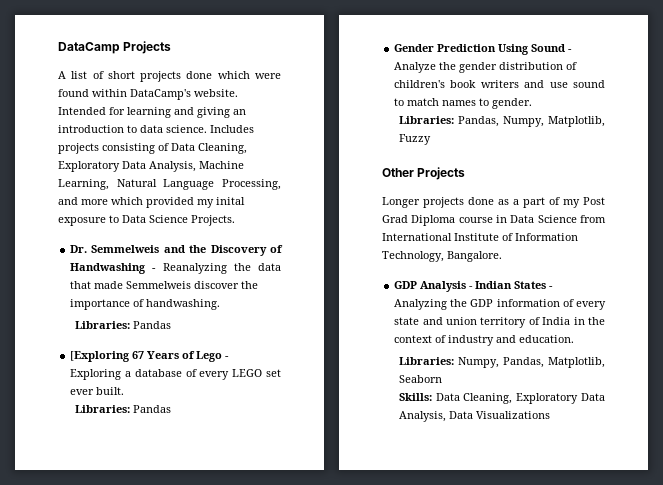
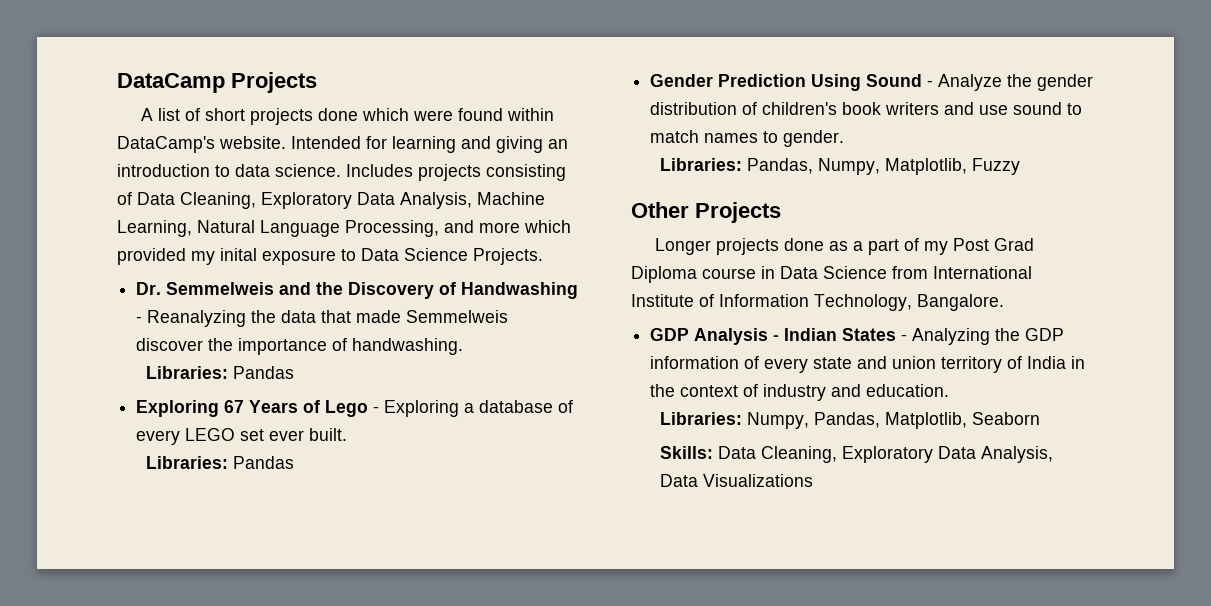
- [Exploring 67 Years of Lego - Exploring a database of every LEGO set ever built.
+ Exploring 67 Years of Lego - Exploring a database of every LEGO set ever built.

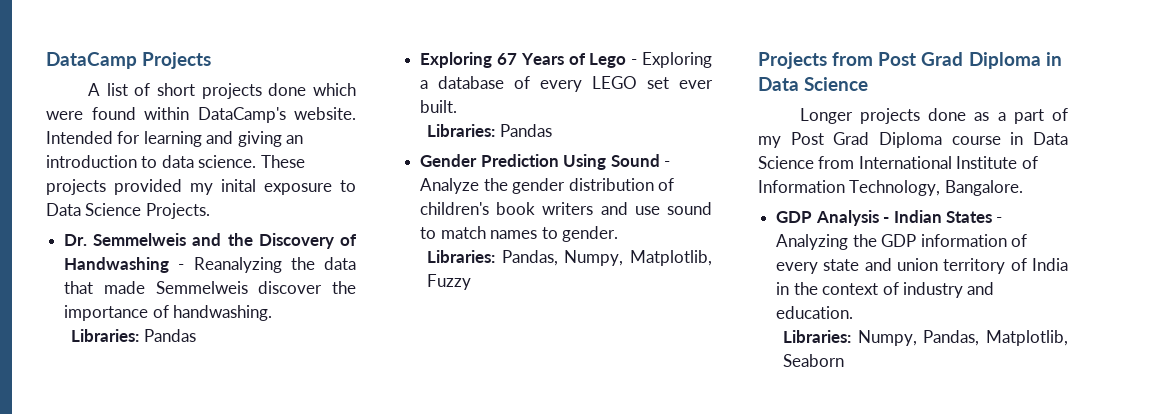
- Includes projects consisting of Data Cleaning, Exploratory Data Analysis, Machine Learning, Natural Language Processing, and more which provided my inital exposure to Data Science Projects.
+ These projects provided my inital exposure to Data Science Projects.
- Other Projects
+ Projects from Post Grad Diploma in Data Science
- Skills: Data Cleaning, Exploratory Data Analysis, Data Visualizations

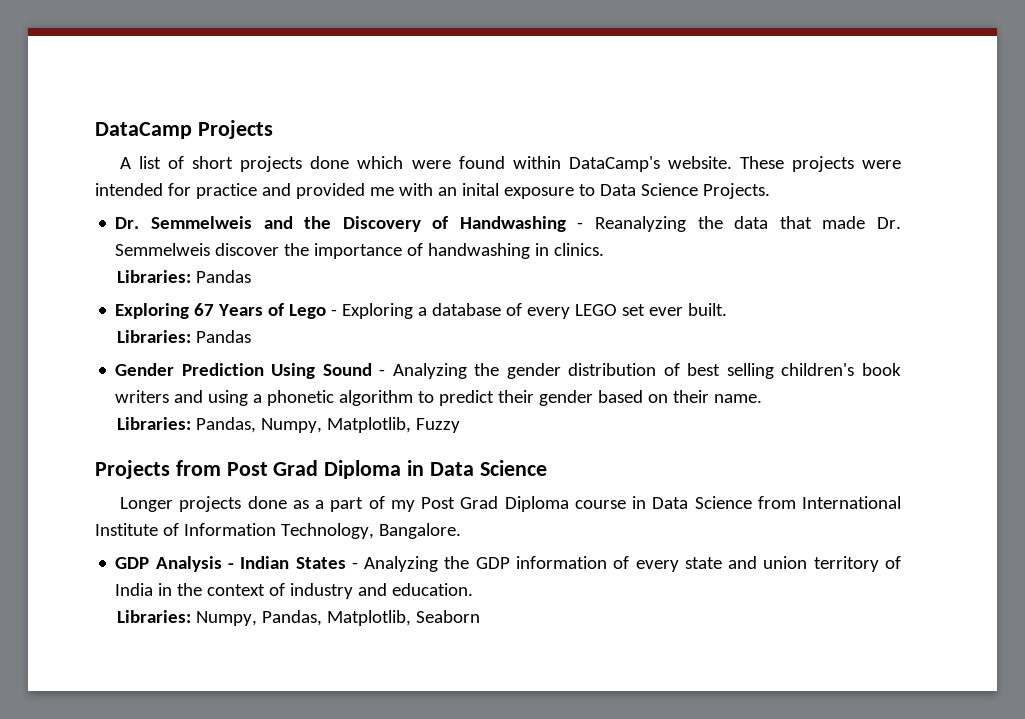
- Intended for learning and giving an introduction to data science. These projects provided my inital exposure to Data Science Projects.
+ These projects were intended for practice and provided me with an inital exposure to Data Science Projects.
- Dr. Semmelweis and the Discovery of Handwashing - Reanalyzing the data that made Semmelweis discover the importance of handwashing.
+ Dr. Semmelweis and the Discovery of Handwashing - Reanalyzing the data that made Dr. Semmelweis discover the importance of handwashing in clinics.
- Gender Prediction Using Sound - Analyze the gender distribution of children's book writers and use sound to match names to gender.
+ Gender Prediction Using Sound - Analyzing the gender distribution of best selling children's book writers and using a phonetic algorithm to predict their gender based on their name.

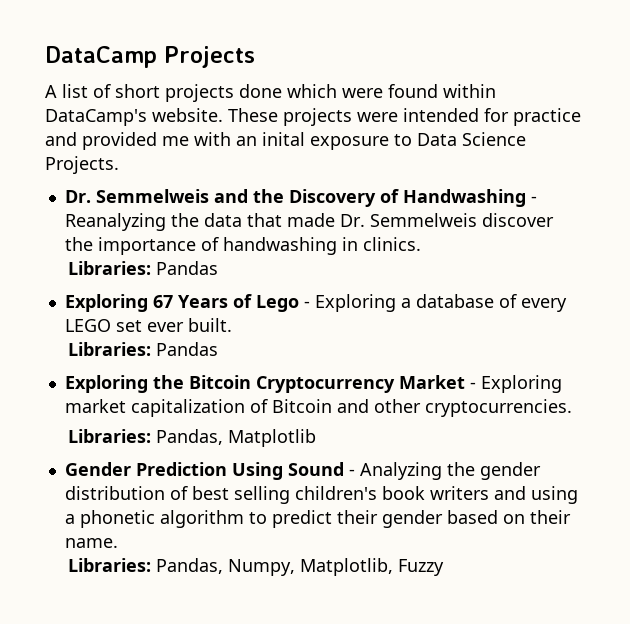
+ Exploring the Bitcoin Cryptocurrency Market - Exploring market capitalization of Bitcoin and other cryptocurrencies.
+ Libraries: Pandas, Matplotlib
- Projects from Post Grad Diploma in Data Science
- Longer projects done as a part of my Post Grad Diploma course in Data Science from International Institute of Information Technology, Bangalore.
- GDP Analysis - Indian States - Analyzing the GDP information of every state and union territory of India in the context of industry and education.
- Libraries: Numpy, Pandas, Matplotlib, Seaborn

